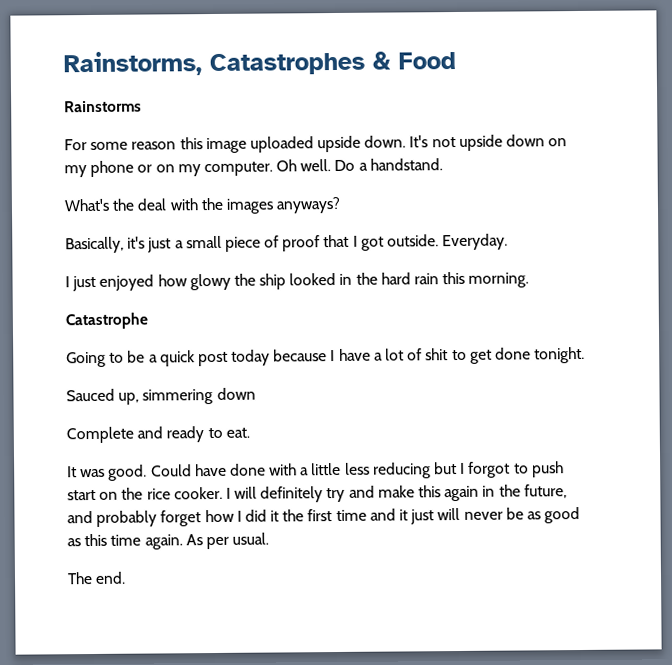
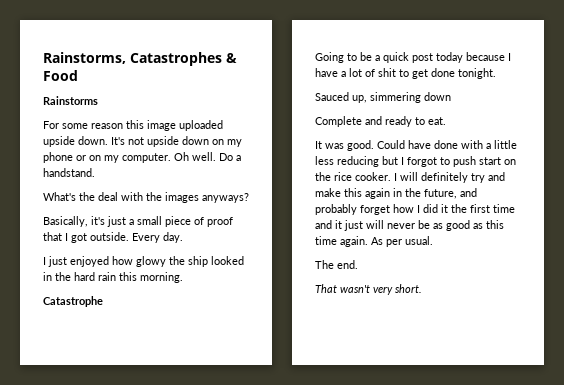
- Everyday.
+ Every day.
+ That wasn't very short.

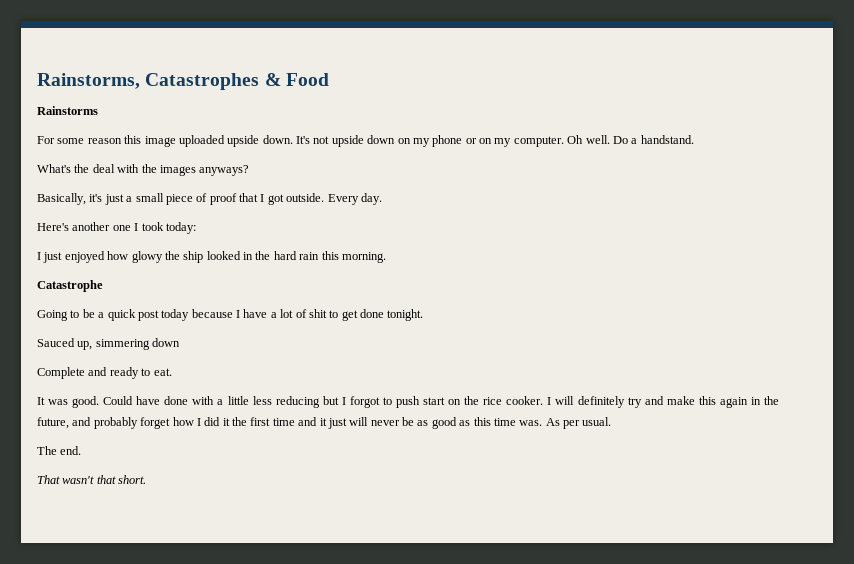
+ Here's another one I took today:
- I will definitely try and make this again in the future, and probably forget how I did it the first time and it just will never be as good as this time again.
+ I will definitely try and make this again in the future, and probably forget how I did it the first time and it just will never be as good as this time was.
- That wasn't very short.
+ That wasn't that short.

